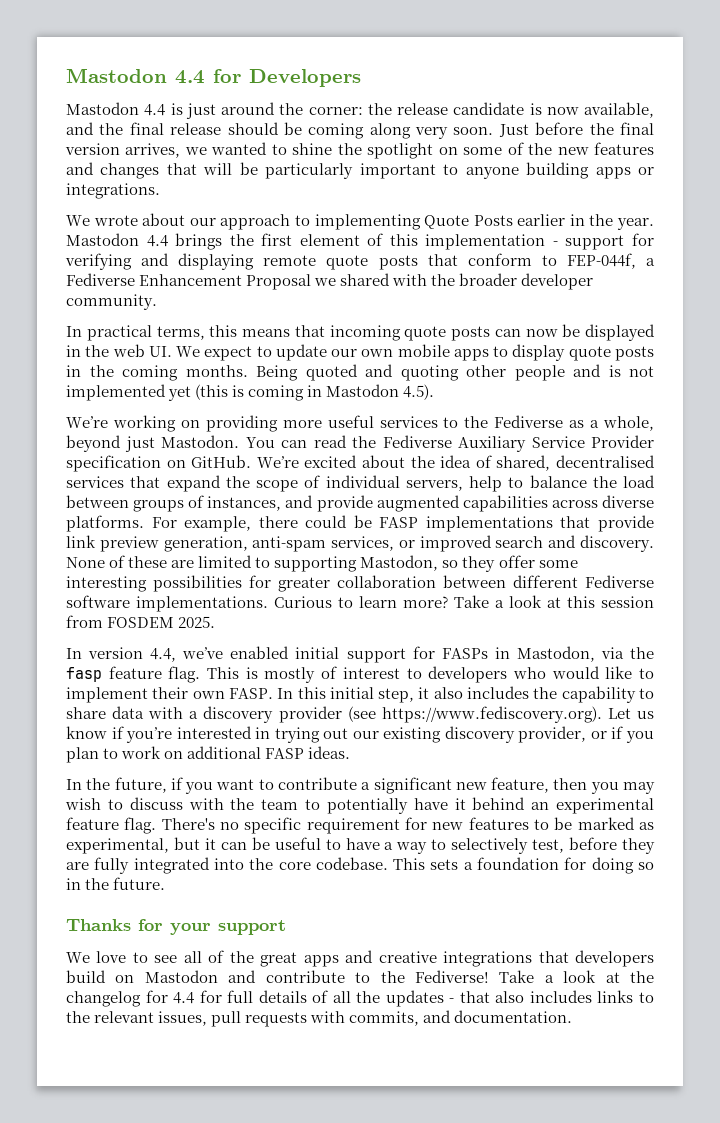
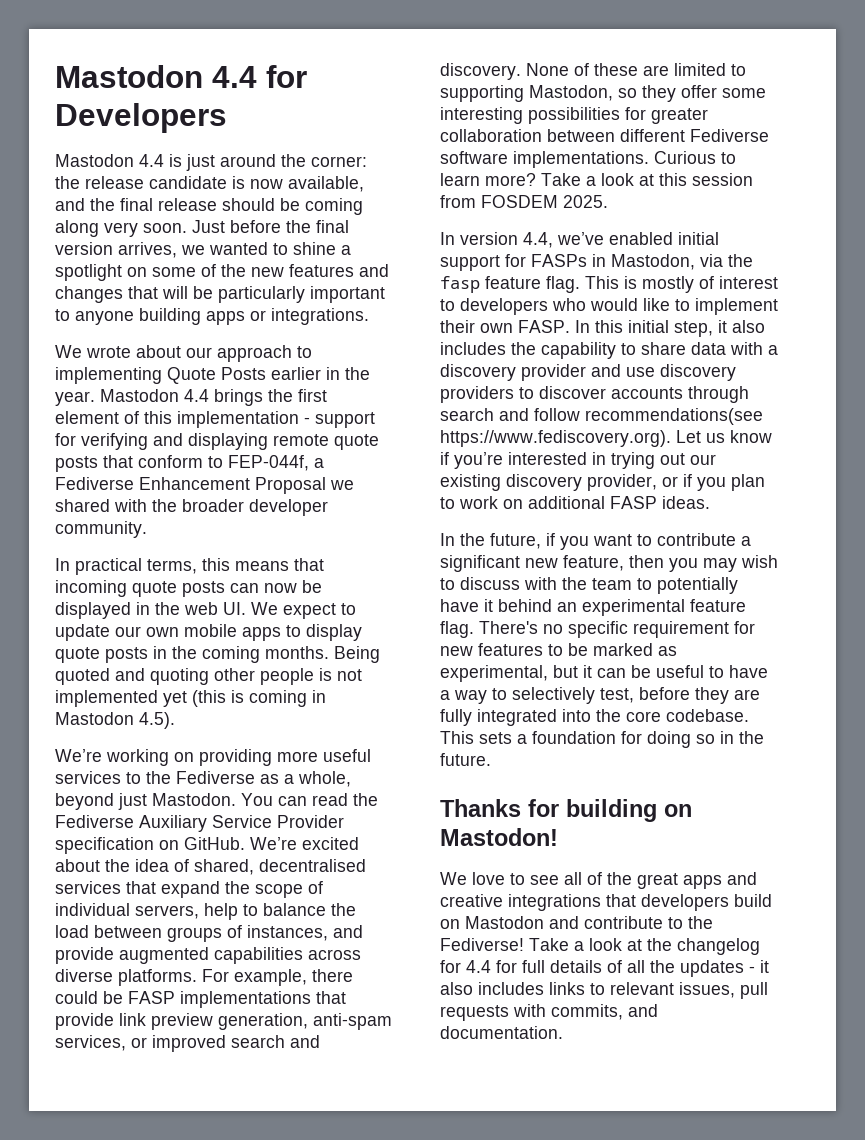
- Just before the final version arrives, we wanted to shine the spotlight on some of the new features and changes that will be particularly important to anyone building apps or integrations.
+ Just before the final version arrives, we wanted to shine a spotlight on some of the new features and changes that will be particularly important to anyone building apps or integrations.
- Being quoted and quoting other people and is not implemented yet (this is coming in Mastodon 4.5).
+ Being quoted and quoting other people is not implemented yet (this is coming in Mastodon 4.5).
- In this initial step, it also includes the capability to share data with a discovery provider (see https://www.fediscovery.org). Let us know if you’re interested in trying out our existing discovery provider, or if you plan to work on additional FASP ideas.
+ In this initial step, it also includes the capability to share data with a discovery provider and use discovery providers to discover accounts through search and follow recommendations(see https://www.fediscovery.org). Let us know if you’re interested in trying out our existing discovery provider, or if you plan to work on additional FASP ideas.
- Thanks for your support
+ Thanks for building on Mastodon!
- Take a look at the changelog for 4.4 for full details of all the updates - that also includes links to the relevant issues, pull requests with commits, and documentation.
+ Take a look at the changelog for 4.4 for full details of all the updates - it also includes links to relevant issues, pull requests with commits, and documentation.

